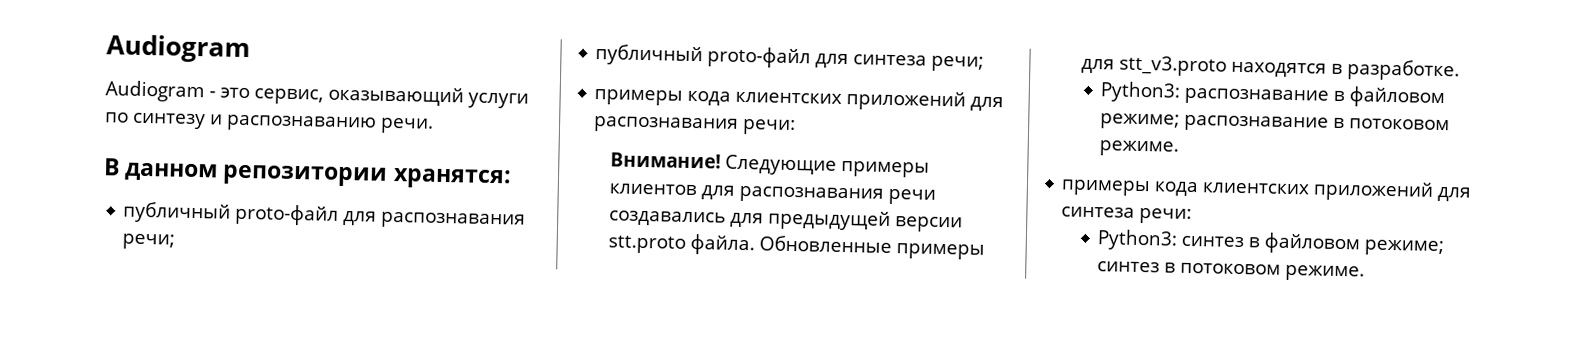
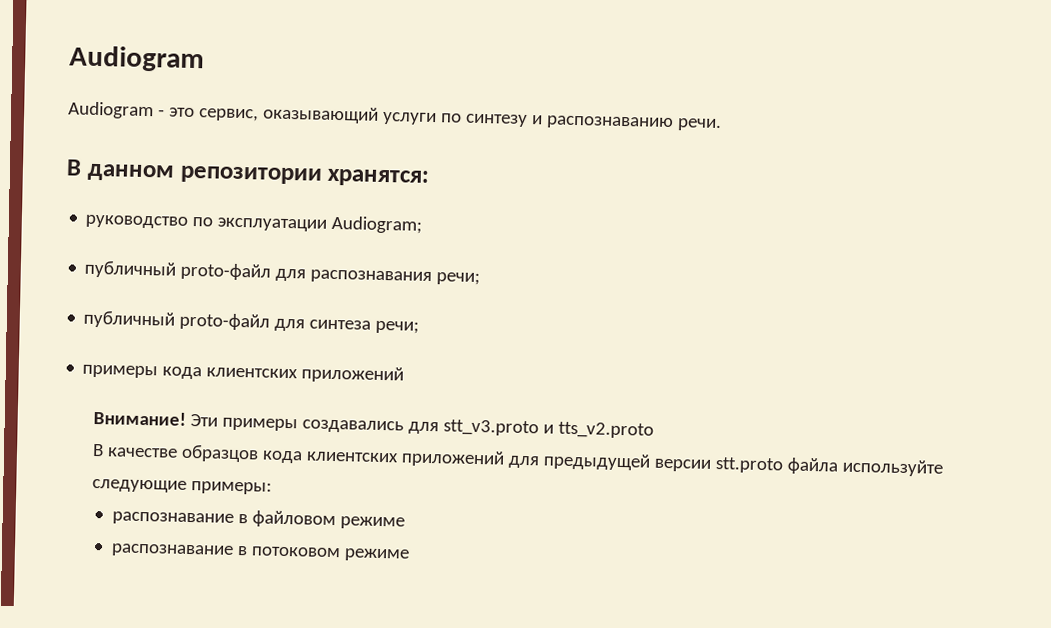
+ руководство по эксплуатации Audiogram;
- примеры кода клиентских приложений для распознавания речи:
- Внимание! Следующие примеры клиентов для распознавания речи создавались для предыдущей версии stt.proto файла. Обновленные примеры для stt_v3.proto находятся в разработке.
- Python3: распознавание в файловом режиме; распознавание в потоковом режиме.
- примеры кода клиентских приложений для синтеза речи:
- Python3: синтез в файловом режиме; синтез в потоковом режиме.
+ примеры кода клиентских приложений
+ Внимание! Эти примеры создавались для stt_v3.proto и tts_v2.proto
+ В качестве образцов кода клиентских приложений для предыдущей версии stt.proto файла используйте следующие примеры:
+ распознавание в файловом режиме
+ распознавание в потоковом режиме

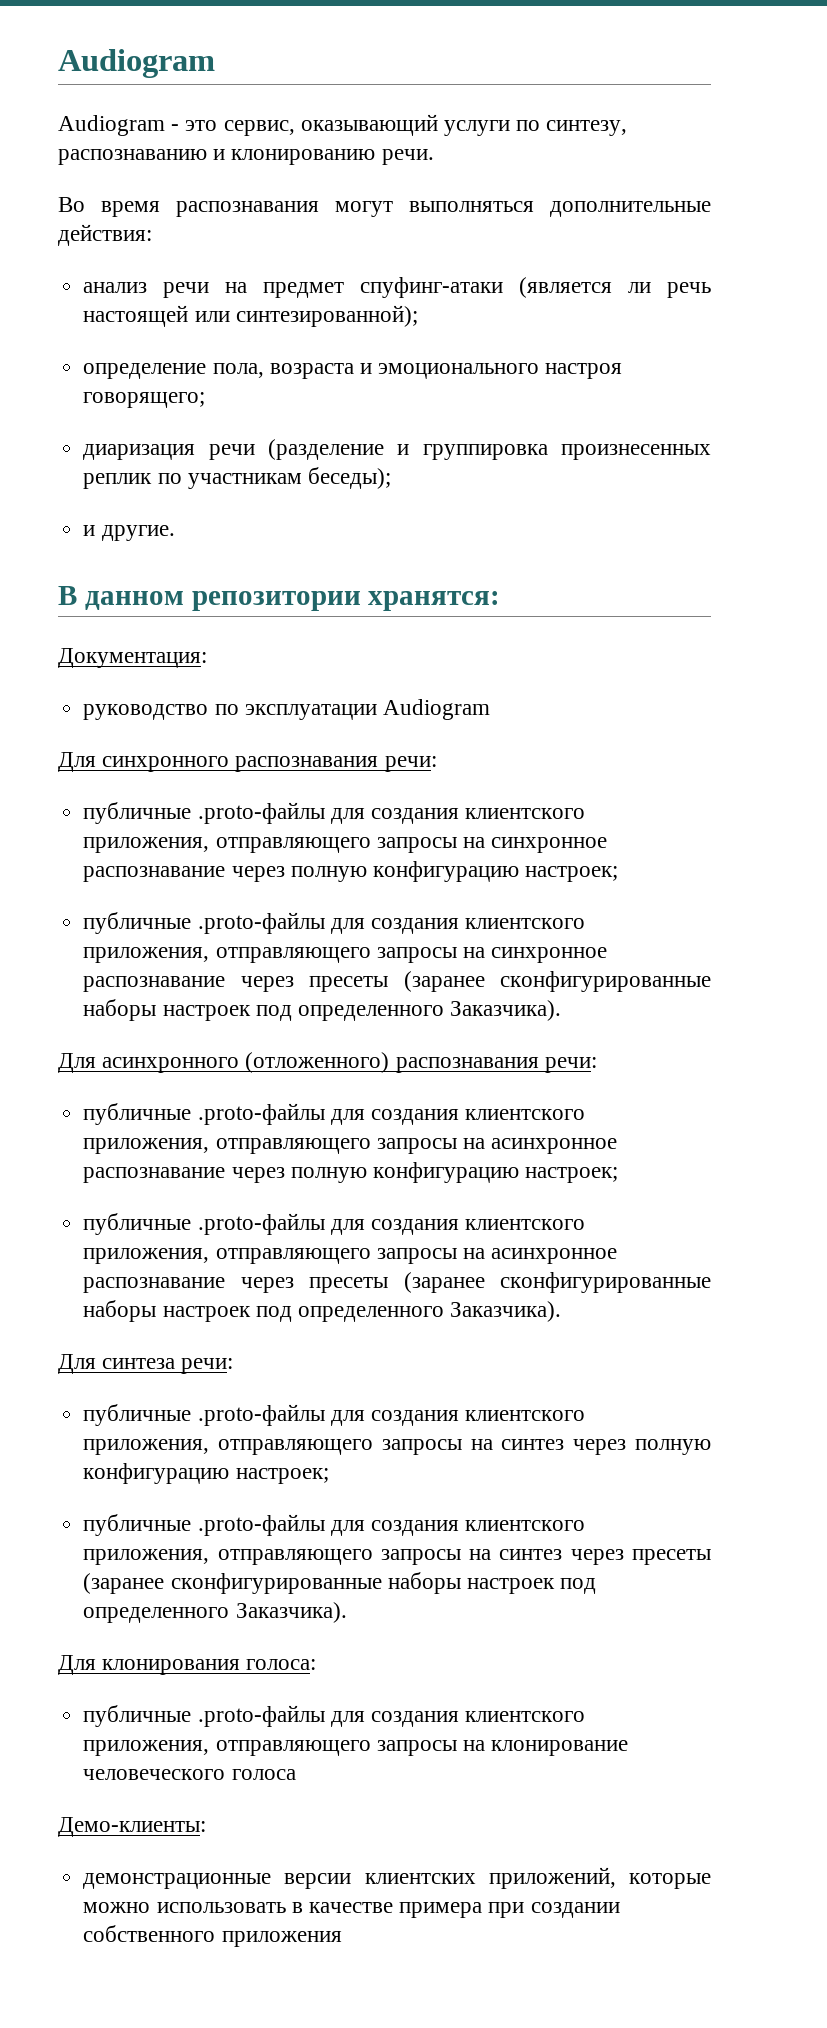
- Audiogram - это сервис, оказывающий услуги по синтезу и распознаванию речи.
+ Audiogram - это сервис, оказывающий услуги по синтезу, распознаванию и клонированию речи.
+ Во время распознавания могут выполняться дополнительные действия:
+ анализ речи на предмет спуфинг-атаки (является ли речь настоящей или синтезированной);
+ определение пола, возраста и эмоционального настроя говорящего;
+ диаризация речи (разделение и группировка произнесенных реплик по участникам беседы);
+ и другие.
+ Документация:
- руководство по эксплуатации Audiogram;
- публичный proto-файл для распознавания речи;
- публичный proto-файл для синтеза речи;
- примеры кода клиентских приложений
- Внимание! Эти примеры создавались для stt_v3.proto и tts_v2.proto
- В качестве образцов кода клиентских приложений для предыдущей версии stt.proto файла используйте следующие примеры:
- распознавание в файловом режиме
- распознавание в потоковом режиме
+ руководство по эксплуатации Audiogram
+ Для синхронного распознавания речи:
+ публичные .proto-файлы для создания клиентского приложения, отправляющего запросы на синхронное распознавание через полную конфигурацию настроек;
+ публичные .proto-файлы для создания клиентского приложения, отправляющего запросы на синхронное распознавание через пресеты (заранее сконфигурированные наборы настроек под определенного Заказчика).
+ Для асинхронного (отложенного) распознавания речи:
+ публичные .proto-файлы для создания клиентского приложения, отправляющего запросы на асинхронное распознавание через полную конфигурацию настроек;
+ публичные .proto-файлы для создания клиентского приложения, отправляющего запросы на асинхронное распознавание через пресеты (заранее сконфигурированные наборы настроек под определенного Заказчика).
+ Для синтеза речи:
+ публичные .proto-файлы для создания клиентского приложения, отправляющего запросы на синтез через полную конфигурацию настроек;
+ публичные .proto-файлы для создания клиентского приложения, отправляющего запросы на синтез через пресеты (заранее сконфигурированные наборы настроек под определенного Заказчика).
+ Для клонирования голоса:
+ публичные .proto-файлы для создания клиентского приложения, отправляющего запросы на клонирование человеческого голоса
+ Демо-клиенты:
+ демонстрационные версии клиентских приложений, которые можно использовать в качестве примера при создании собственного приложения

